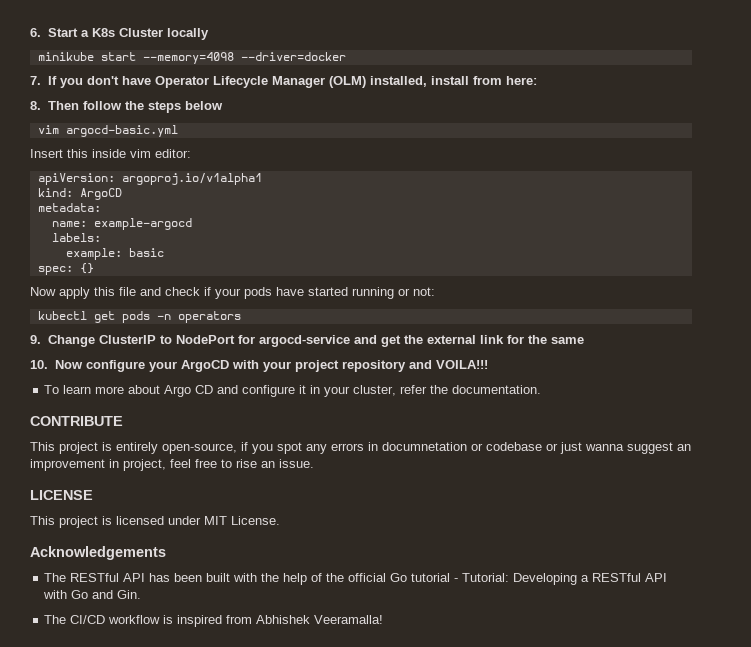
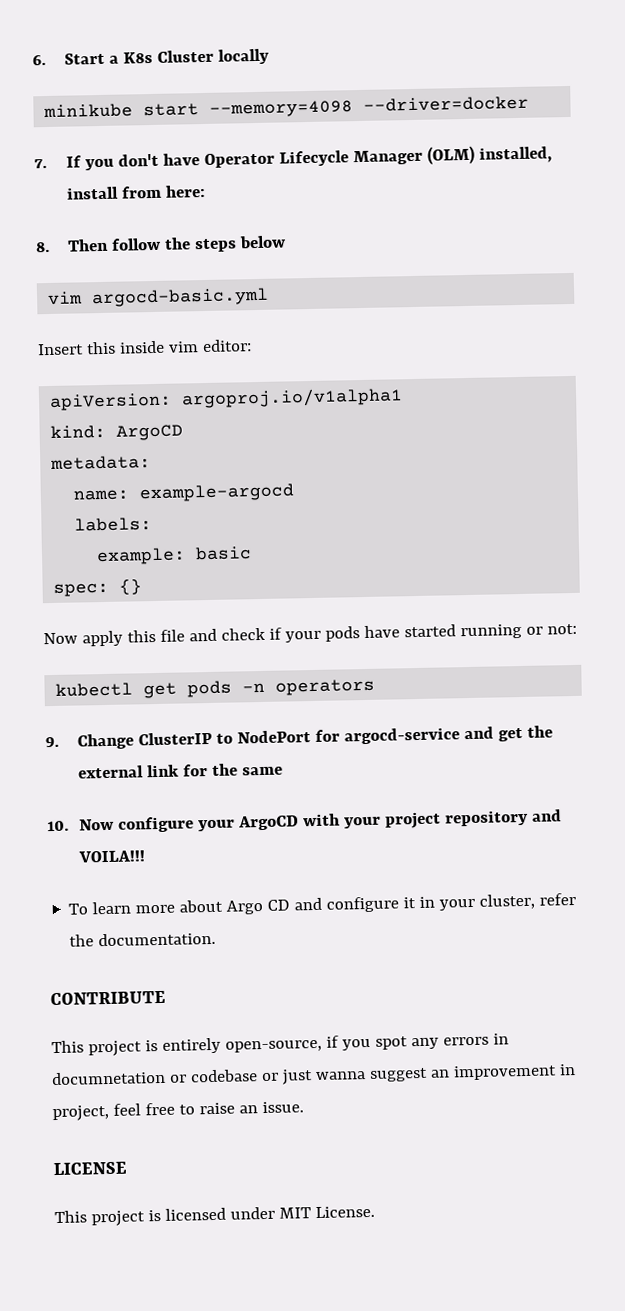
- This project is entirely open-source, if you spot any errors in documnetation or codebase or just wanna suggest an improvement in project, feel free to rise an issue.
+ This project is entirely open-source, if you spot any errors in documnetation or codebase or just wanna suggest an improvement in project, feel free to raise an issue.
- Acknowledgements
- The RESTful API has been built with the help of the official Go tutorial - Tutorial: Developing a RESTful API with Go and Gin.
- The CI/CD workflow is inspired from Abhishek Veeramalla!

